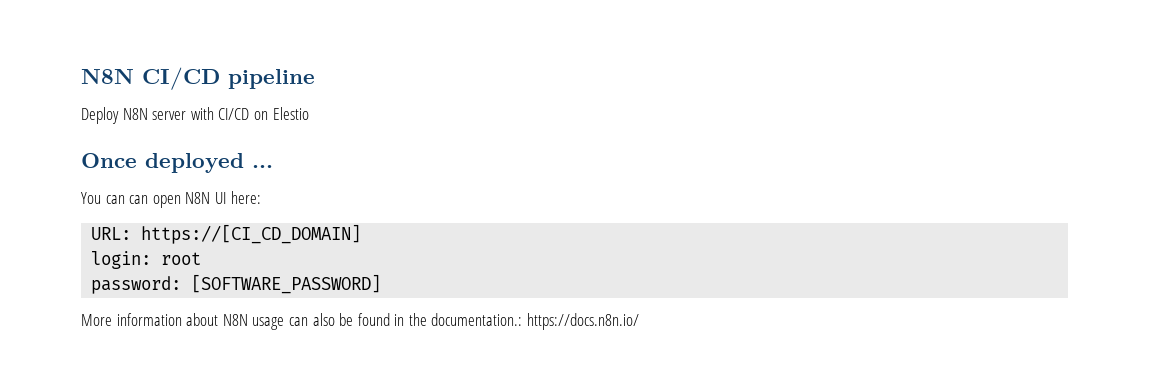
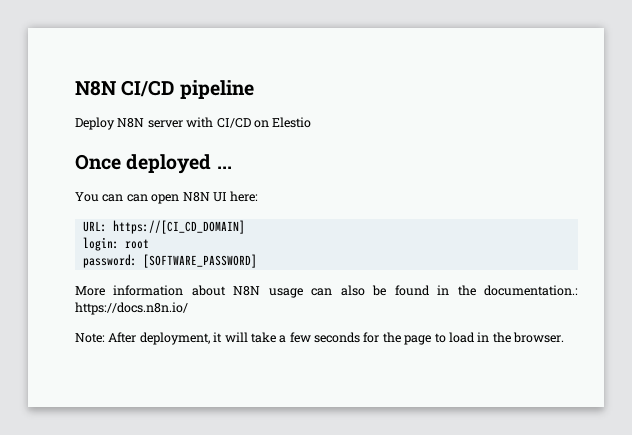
+ Note: After deployment, it will take a few seconds for the page to load in the browser.

